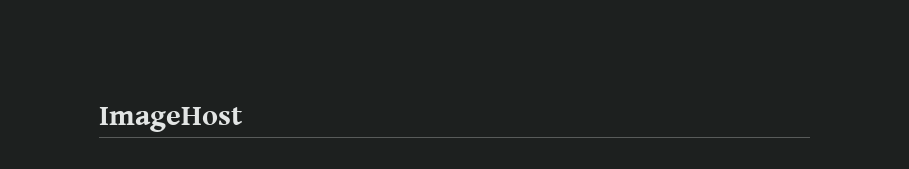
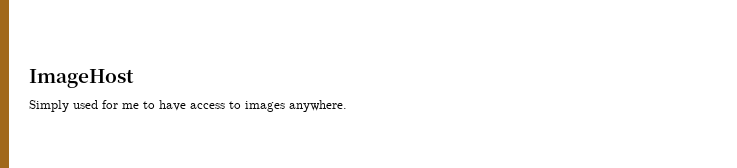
+ Simply used for me to have access to images anywhere.

